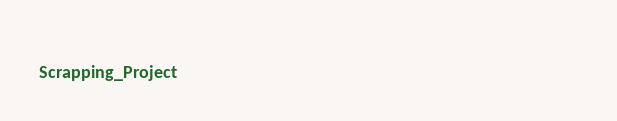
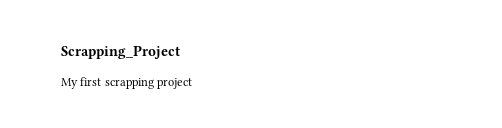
+ My first scrapping project

